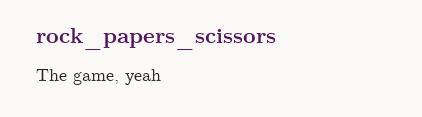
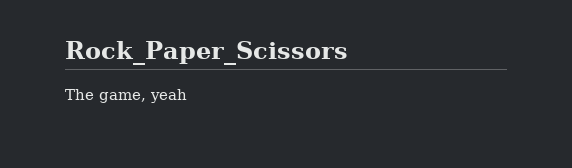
- rock_papers_scissors
+ Rock_Paper_Scissors

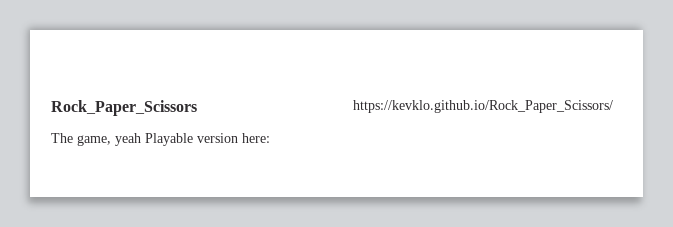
- The game, yeah
+ The game, yeah Playable version here: https://kevklo.github.io/Rock_Paper_Scissors/

